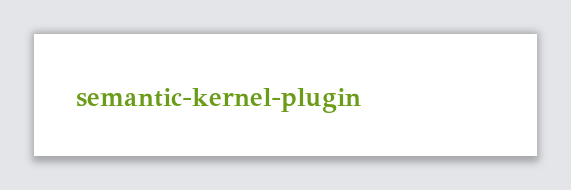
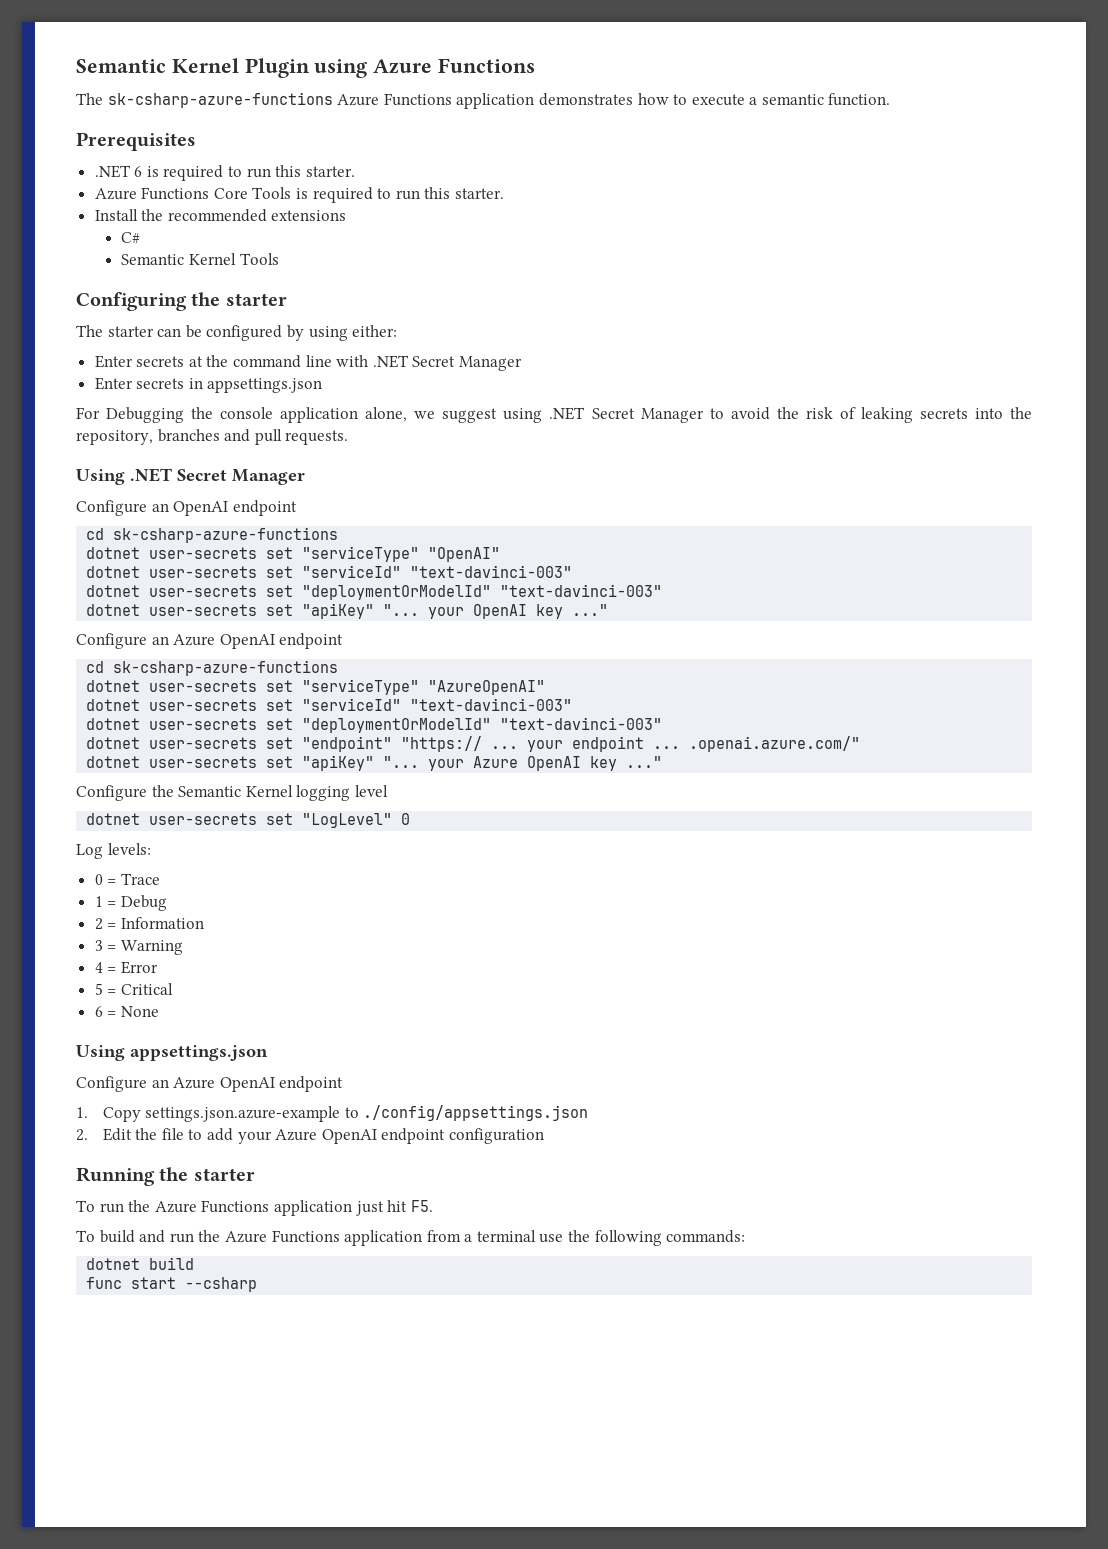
- semantic-kernel-plugin
+ Semantic Kernel Plugin using Azure Functions
+ The sk-csharp-azure-functions Azure Functions application demonstrates how to execute a semantic function.
+ Prerequisites
+ .NET 6 is required to run this starter.
+ Azure Functions Core Tools is required to run this starter.
+ Install the recommended extensions
+ C#
+ Semantic Kernel Tools
+ Configuring the starter
+ The starter can be configured by using either:
+ Enter secrets at the command line with .NET Secret Manager
+ Enter secrets in appsettings.json
+ For Debugging the console application alone, we suggest using .NET Secret Manager to avoid the risk of leaking secrets into the repository, branches and pull requests.
+ Using .NET Secret Manager
+ Configure an OpenAI endpoint
+ cd sk-csharp-azure-functions
+ dotnet user-secrets set "serviceType" "OpenAI"
+ dotnet user-secrets set "serviceId" "text-davinci-003"
+ dotnet user-secrets set "deploymentOrModelId" "text-davinci-003"
+ dotnet user-secrets set "apiKey" "... your OpenAI key ..."
+ Configure an Azure OpenAI endpoint
+ cd sk-csharp-azure-functions
+ dotnet user-secrets set "serviceType" "AzureOpenAI"
+ dotnet user-secrets set "serviceId" "text-davinci-003"
+ dotnet user-secrets set "deploymentOrModelId" "text-davinci-003"
+ dotnet user-secrets set "endpoint" "https:// ... your endpoint ... .openai.azure.com/"
+ dotnet user-secrets set "apiKey" "... your Azure OpenAI key ..."
+ Configure the Semantic Kernel logging level
+ dotnet user-secrets set "LogLevel" 0
+ Log levels:
+ 0 = Trace
+ 1 = Debug
+ 2 = Information
+ 3 = Warning
+ 4 = Error
+ 5 = Critical
+ 6 = None
+ Using appsettings.json
+ Configure an Azure OpenAI endpoint
+ 1. Copy settings.json.azure-example to ./config/appsettings.json
+ 2. Edit the file to add your Azure OpenAI endpoint configuration
+ Running the starter
+ To run the Azure Functions application just hit F5.
+ To build and run the Azure Functions application from a terminal use the following commands:
+ dotnet build
+ func start --csharp

